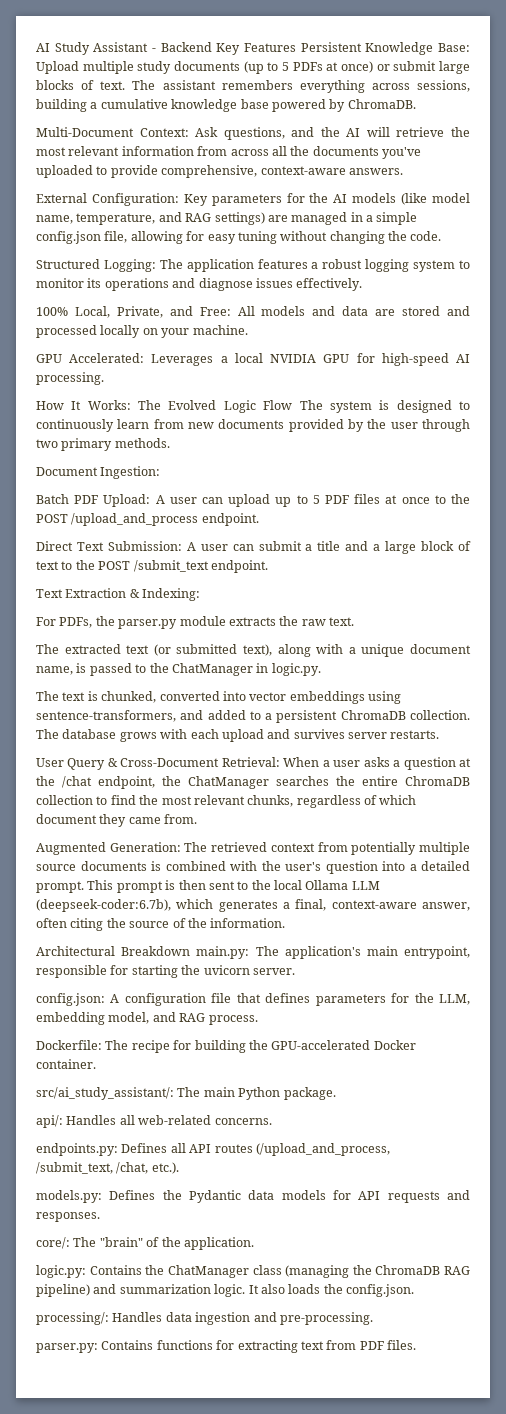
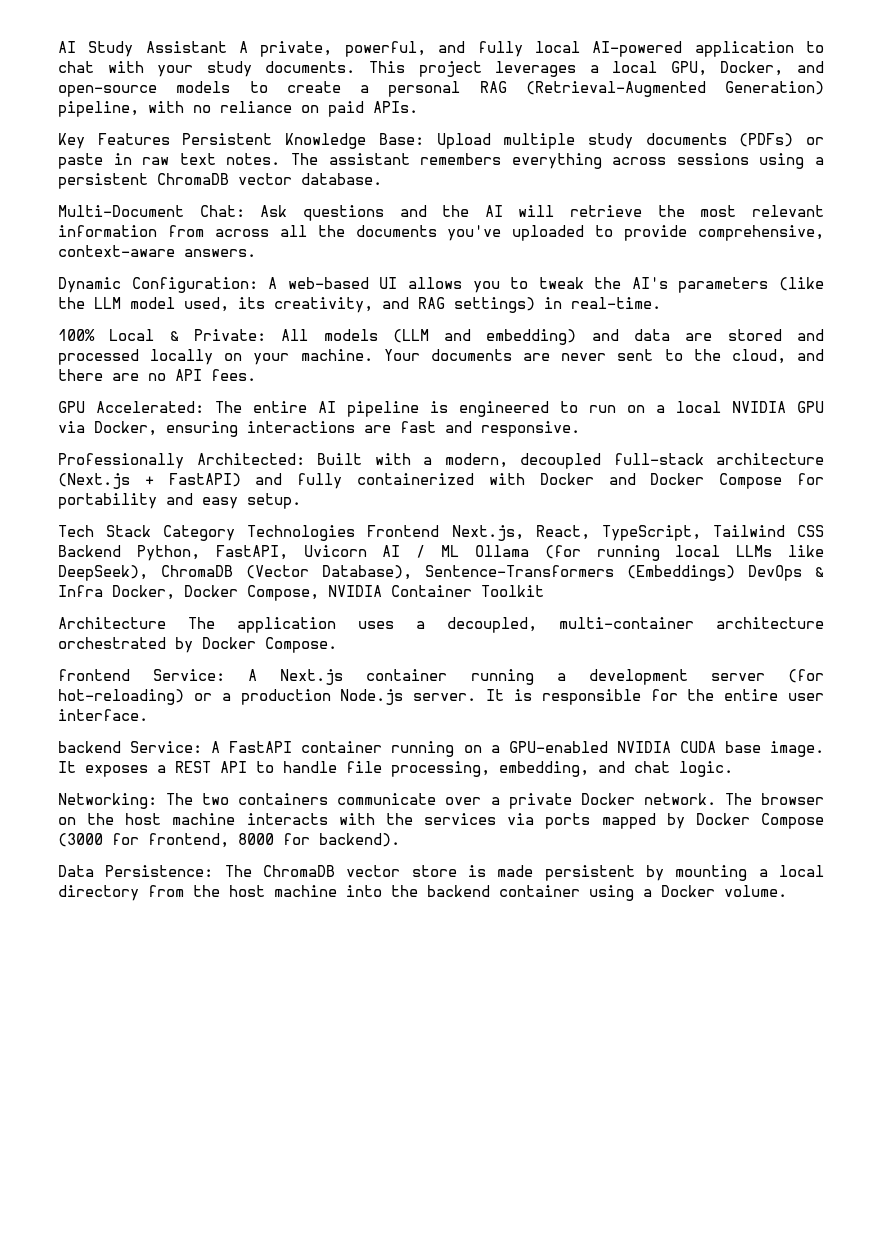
- AI Study Assistant - Backend Key Features Persistent Knowledge Base: Upload multiple study documents (up to 5 PDFs at once) or submit large blocks of text.
+ AI Study Assistant A private, powerful, and fully local AI-powered application to chat with your study documents. This project leverages a local GPU, Docker, and open-source models to create a personal RAG (Retrieval-Augmented Generation) pipeline, with no reliance on paid APIs.
+ Key Features Persistent Knowledge Base: Upload multiple study documents (PDFs) or paste in raw text notes.
- The assistant remembers everything across sessions, building a cumulative knowledge base powered by ChromaDB.
- Multi-Document Context: Ask questions, and the AI will retrieve the most relevant information from across all the documents you've uploaded to provide comprehensive, context-aware answers.
+ The assistant remembers everything across sessions using a persistent ChromaDB vector database.
+ Multi-Document Chat: Ask questions and the AI will retrieve the most relevant information from across all the documents you've uploaded to provide comprehensive, context-aware answers.
- External Configuration: Key parameters for the AI models (like model name, temperature, and RAG settings) are managed in a simple config.json file, allowing for easy tuning without changing the code.
- Structured Logging: The application features a robust logging system to monitor its operations and diagnose issues effectively.
- 100% Local, Private, and Free: All models and data are stored and processed locally on your machine.
- GPU Accelerated: Leverages a local NVIDIA GPU for high-speed AI processing.
- How It Works: The Evolved Logic Flow The system is designed to continuously learn from new documents provided by the user through two primary methods.
- Document Ingestion:
- Batch PDF Upload: A user can upload up to 5 PDF files at once to the POST /upload_and_process endpoint.
- Direct Text Submission: A user can submit a title and a large block of text to the POST /submit_text endpoint.
- Text Extraction & Indexing:
- For PDFs, the parser.py module extracts the raw text.
- The extracted text (or submitted text), along with a unique document name, is passed to the ChatManager in logic.py.
- The text is chunked, converted into vector embeddings using sentence-transformers, and added to a persistent ChromaDB collection. The database grows with each upload and survives server restarts.
- User Query & Cross-Document Retrieval: When a user asks a question at the /chat endpoint, the ChatManager searches the entire ChromaDB collection to find the most relevant chunks, regardless of which document they came from.
- Augmented Generation: The retrieved context from potentially multiple source documents is combined with the user's question into a detailed prompt. This prompt is then sent to the local Ollama LLM (deepseek-coder:6.7b), which generates a final, context-aware answer, often citing the source of the information.
- Architectural Breakdown main.py: The application's main entrypoint, responsible for starting the uvicorn server.
- config.json: A configuration file that defines parameters for the LLM, embedding model, and RAG process.
- Dockerfile: The recipe for building the GPU-accelerated Docker container.
- src/ai_study_assistant/: The main Python package.
- api/: Handles all web-related concerns.
- endpoints.py: Defines all API routes (/upload_and_process, /submit_text, /chat, etc.).
- models.py: Defines the Pydantic data models for API requests and responses.
- core/: The "brain" of the application.
- logic.py: Contains the ChatManager class (managing the ChromaDB RAG pipeline) and summarization logic. It also loads the config.json.
- processing/: Handles data ingestion and pre-processing.
- parser.py: Contains functions for extracting text from PDF files.
+ Dynamic Configuration: A web-based UI allows you to tweak the AI's parameters (like the LLM model used, its creativity, and RAG settings) in real-time.
+ 100% Local & Private: All models (LLM and embedding) and data are stored and processed locally on your machine. Your documents are never sent to the cloud, and there are no API fees.
+ GPU Accelerated: The entire AI pipeline is engineered to run on a local NVIDIA GPU via Docker, ensuring interactions are fast and responsive.
+ Professionally Architected: Built with a modern, decoupled full-stack architecture (Next.js + FastAPI) and fully containerized with Docker and Docker Compose for portability and easy setup.
+ Tech Stack Category Technologies Frontend Next.js, React, TypeScript, Tailwind CSS Backend Python, FastAPI, Uvicorn AI / ML Ollama (for running local LLMs like DeepSeek), ChromaDB (Vector Database), Sentence-Transformers (Embeddings) DevOps & Infra Docker, Docker Compose, NVIDIA Container Toolkit
+ Architecture The application uses a decoupled, multi-container architecture orchestrated by Docker Compose.
+ frontend Service: A Next.js container running a development server (for hot-reloading) or a production Node.js server. It is responsible for the entire user interface.
+ backend Service: A FastAPI container running on a GPU-enabled NVIDIA CUDA base image. It exposes a REST API to handle file processing, embedding, and chat logic.
+ Networking: The two containers communicate over a private Docker network. The browser on the host machine interacts with the services via ports mapped by Docker Compose (3000 for frontend, 8000 for backend).
+ Data Persistence: The ChromaDB vector store is made persistent by mounting a local directory from the host machine into the backend container using a Docker volume.

